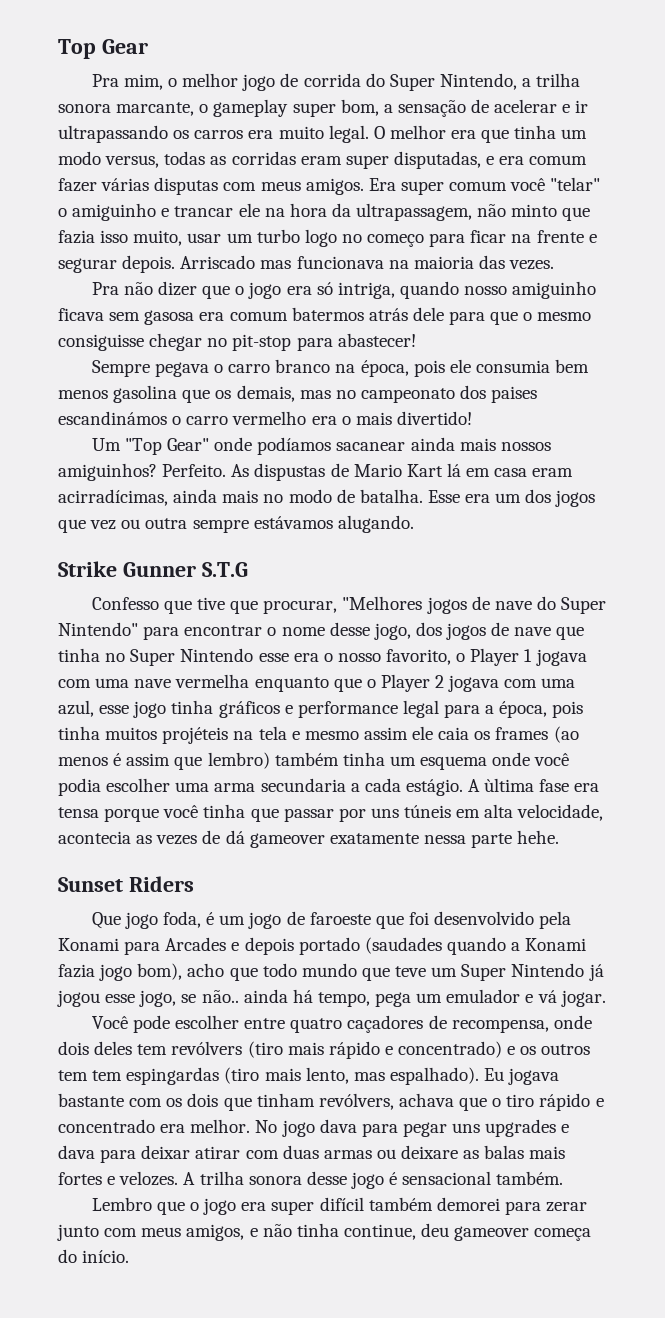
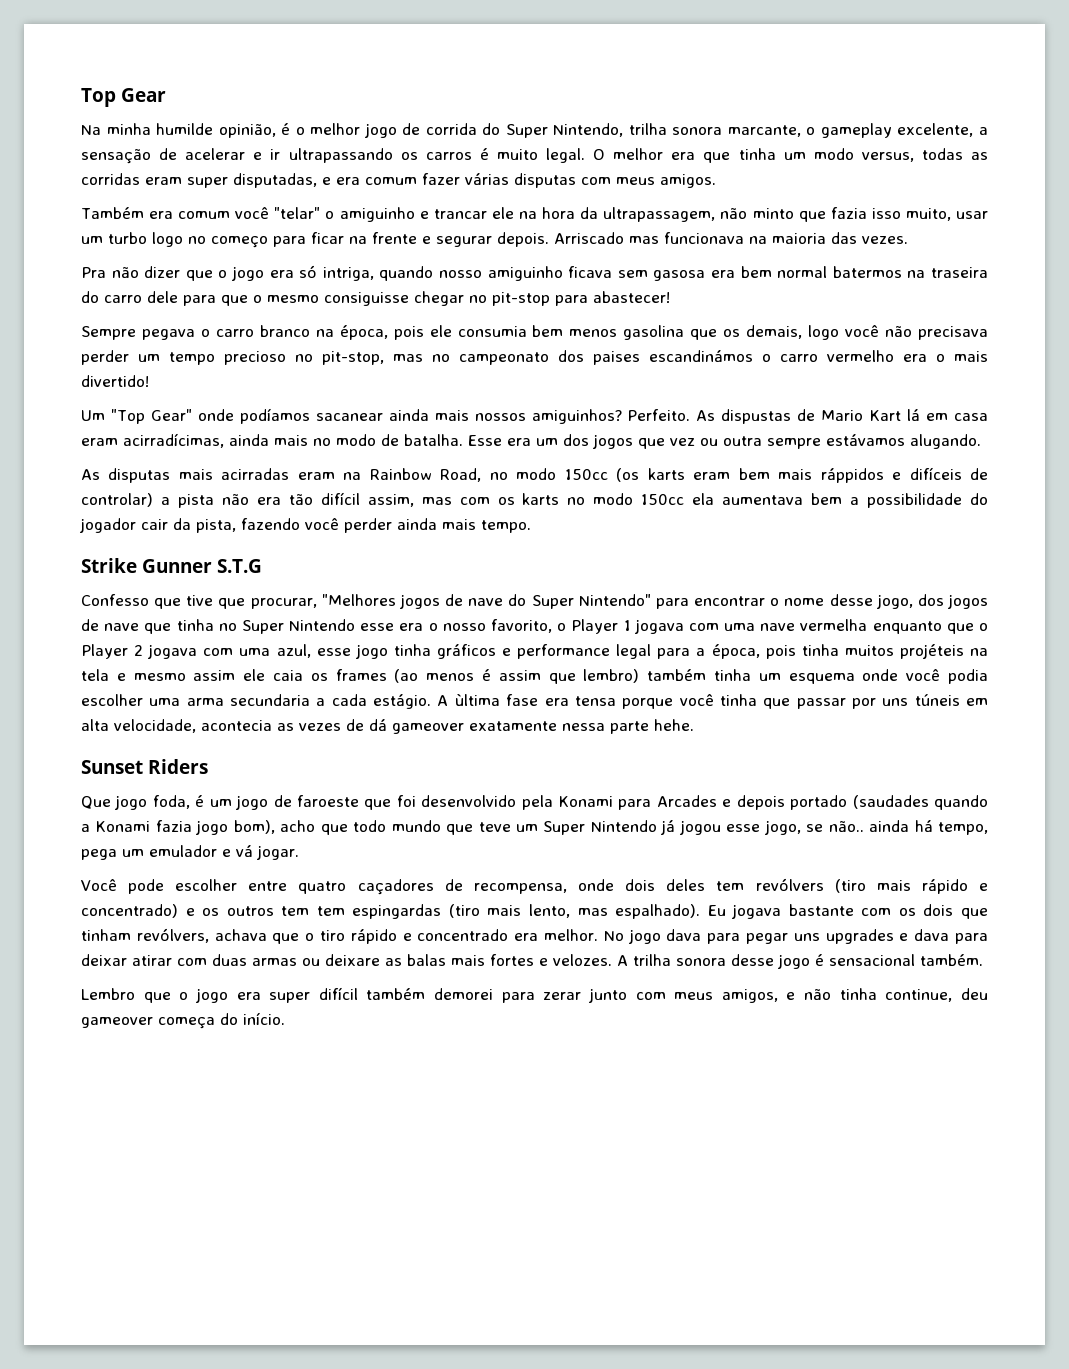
- Pra mim, o melhor jogo de corrida do Super Nintendo, a trilha sonora marcante, o gameplay super bom, a sensação de acelerar e ir ultrapassando os carros era muito legal.
+ Na minha humilde opinião, é o melhor jogo de corrida do Super Nintendo, trilha sonora marcante, o gameplay excelente, a sensação de acelerar e ir ultrapassando os carros é muito legal.
- O melhor era que tinha um modo versus, todas as corridas eram super disputadas, e era comum fazer várias disputas com meus amigos. Era super comum você "telar" o amiguinho e trancar ele na hora da ultrapassagem, não minto que fazia isso muito, usar um turbo logo no começo para ficar na frente e segurar depois.
+ O melhor era que tinha um modo versus, todas as corridas eram super disputadas, e era comum fazer várias disputas com meus amigos.
+ Também era comum você "telar" o amiguinho e trancar ele na hora da ultrapassagem, não minto que fazia isso muito, usar um turbo logo no começo para ficar na frente e segurar depois.
- Pra não dizer que o jogo era só intriga, quando nosso amiguinho ficava sem gasosa era comum batermos atrás dele para que o mesmo consiguisse chegar no pit-stop para abastecer!
+ Pra não dizer que o jogo era só intriga, quando nosso amiguinho ficava sem gasosa era bem normal batermos na traseira do carro dele para que o mesmo consiguisse chegar no pit-stop para abastecer!
- Sempre pegava o carro branco na época, pois ele consumia bem menos gasolina que os demais, mas no campeonato dos paises escandinámos o carro vermelho era o mais divertido!
+ Sempre pegava o carro branco na época, pois ele consumia bem menos gasolina que os demais, logo você não precisava perder um tempo precioso no pit-stop, mas no campeonato dos paises escandinámos o carro vermelho era o mais divertido!
+ As disputas mais acirradas eram na Rainbow Road, no modo 150cc (os karts eram bem mais ráppidos e difíceis de controlar) a pista não era tão difícil assim, mas com os karts no modo 150cc ela aumentava bem a possibilidade do jogador cair da pista, fazendo você perder ainda mais tempo.

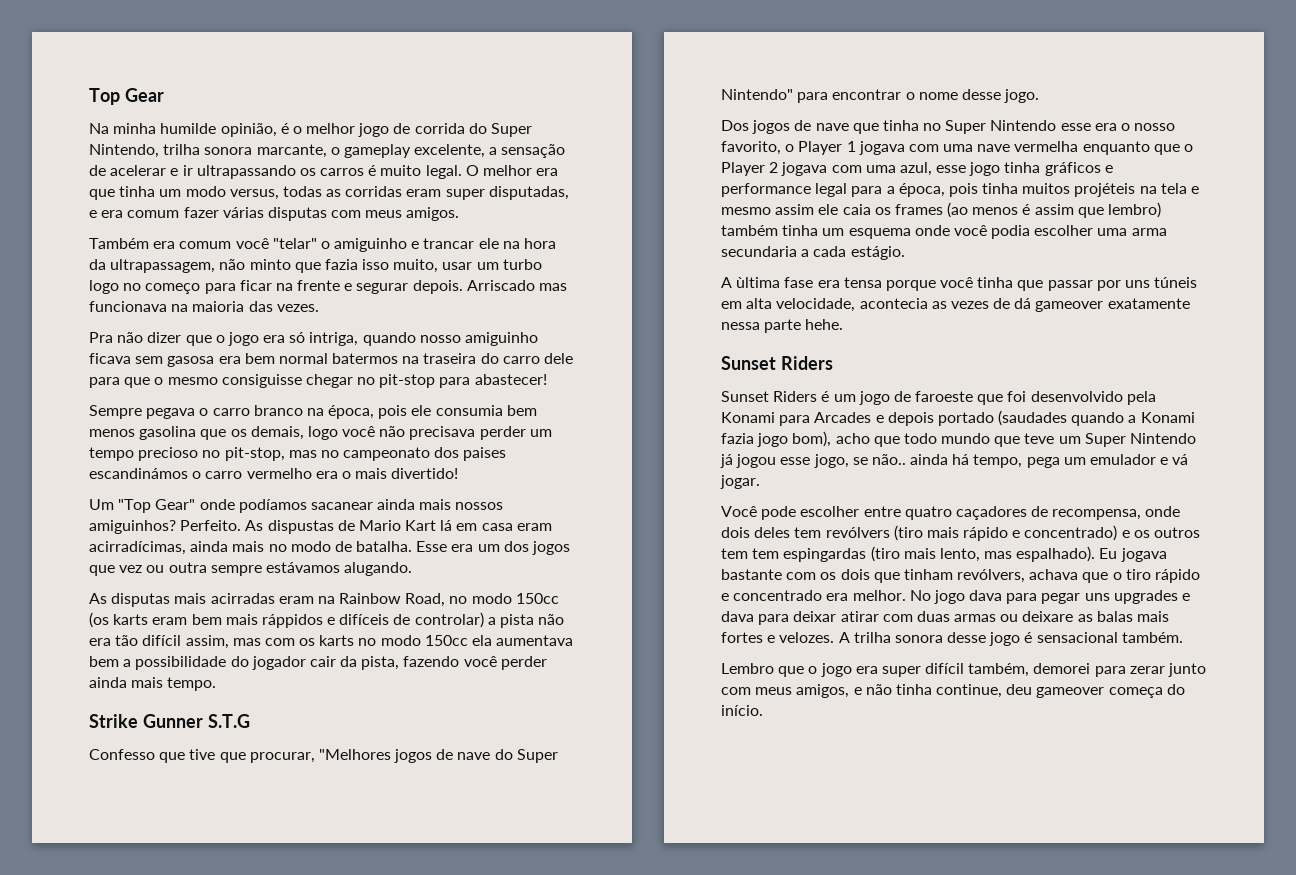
- Confesso que tive que procurar, "Melhores jogos de nave do Super Nintendo" para encontrar o nome desse jogo, dos jogos de nave que tinha no Super Nintendo esse era o nosso favorito, o Player 1 jogava com uma nave vermelha enquanto que o Player 2 jogava com uma azul, esse jogo tinha gráficos e performance legal para a época, pois tinha muitos projéteis na tela e mesmo assim ele caia os frames (ao menos é assim que lembro) também tinha um esquema onde você podia escolher uma arma secundaria a cada estágio. A ùltima fase era tensa porque você tinha que passar por uns túneis em alta velocidade, acontecia as vezes de dá gameover exatamente nessa parte hehe.
+ Confesso que tive que procurar, "Melhores jogos de nave do Super Nintendo" para encontrar o nome desse jogo.
+ Dos jogos de nave que tinha no Super Nintendo esse era o nosso favorito, o Player 1 jogava com uma nave vermelha enquanto que o Player 2 jogava com uma azul, esse jogo tinha gráficos e performance legal para a época, pois tinha muitos projéteis na tela e mesmo assim ele caia os frames (ao menos é assim que lembro) também tinha um esquema onde você podia escolher uma arma secundaria a cada estágio.
+ A ùltima fase era tensa porque você tinha que passar por uns túneis em alta velocidade, acontecia as vezes de dá gameover exatamente nessa parte hehe.
- Que jogo foda, é um jogo de faroeste que foi desenvolvido pela Konami para Arcades e depois portado (saudades quando a Konami fazia jogo bom), acho que todo mundo que teve um Super Nintendo já jogou esse jogo, se não.. ainda há tempo, pega um emulador e vá jogar.
+ Sunset Riders é um jogo de faroeste que foi desenvolvido pela Konami para Arcades e depois portado (saudades quando a Konami fazia jogo bom), acho que todo mundo que teve um Super Nintendo já jogou esse jogo, se não.. ainda há tempo, pega um emulador e vá jogar.
- Lembro que o jogo era super difícil também demorei para zerar junto com meus amigos, e não tinha continue, deu gameover começa do início.
+ Lembro que o jogo era super difícil também, demorei para zerar junto com meus amigos, e não tinha continue, deu gameover começa do início.

